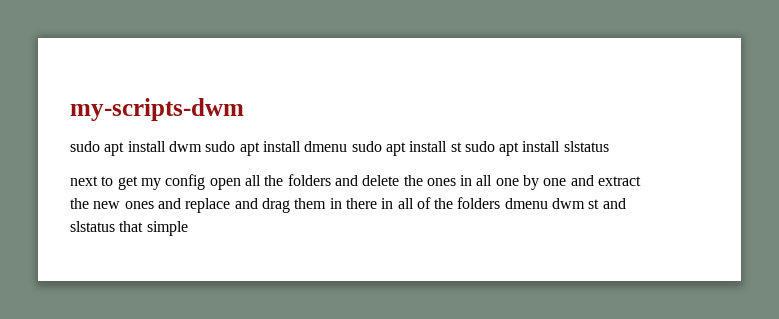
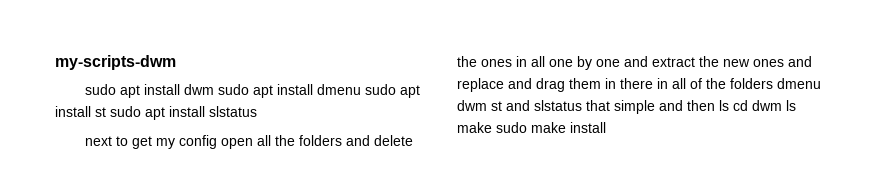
- next to get my config open all the folders and delete the ones in all one by one and extract the new ones and replace and drag them in there in all of the folders dmenu dwm st and slstatus that simple
+ next to get my config open all the folders and delete the ones in all one by one and extract the new ones and replace and drag them in there in all of the folders dmenu dwm st and slstatus that simple and then ls cd dwm ls make sudo make install

